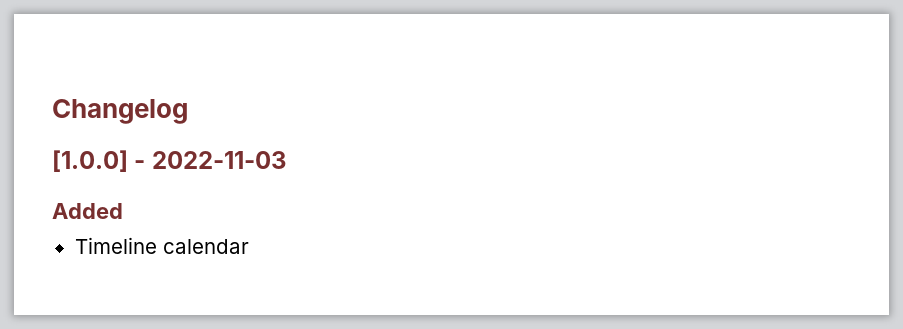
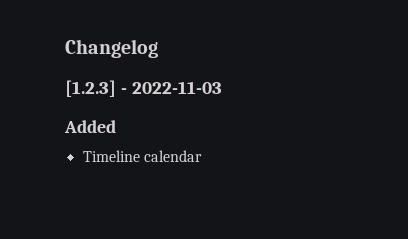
- [1.0.0] - 2022-11-03
+ [1.2.3] - 2022-11-03

